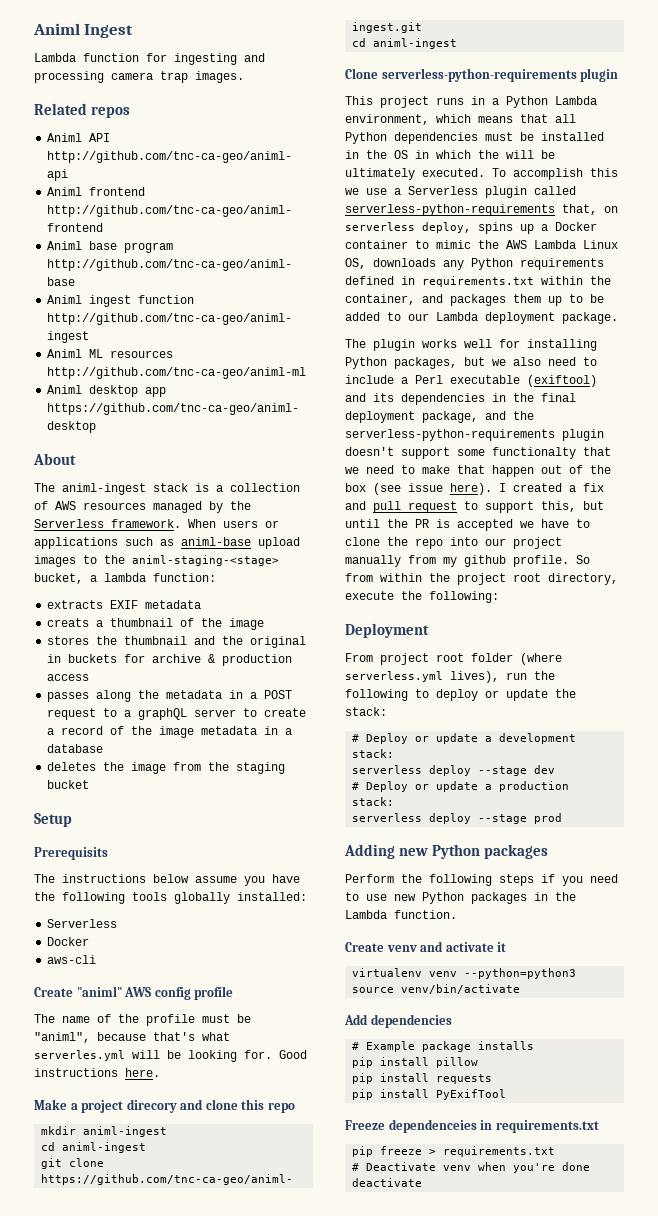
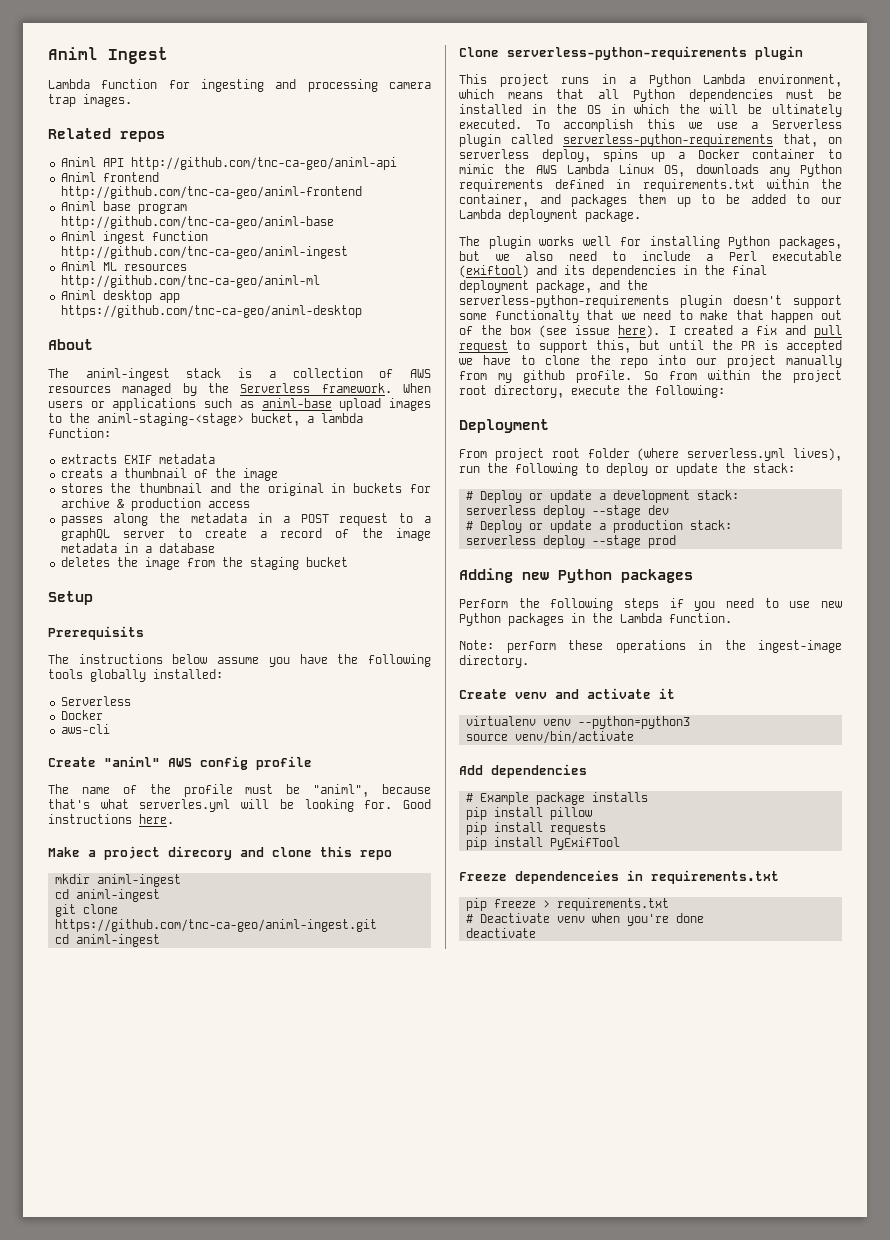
+ Note: perform these operations in the ingest-image directory.

